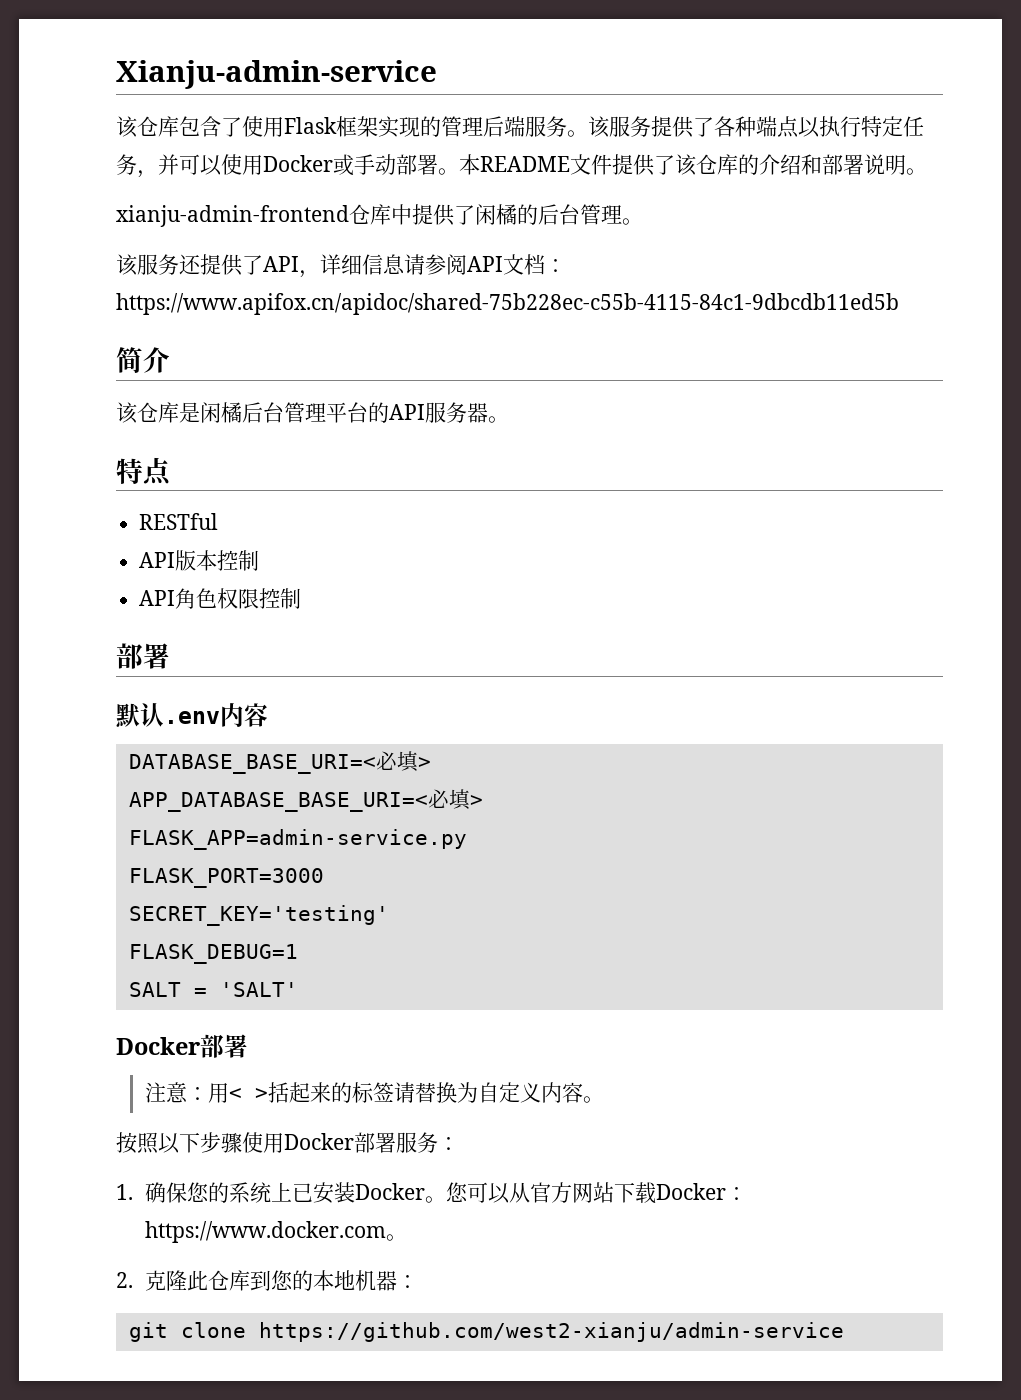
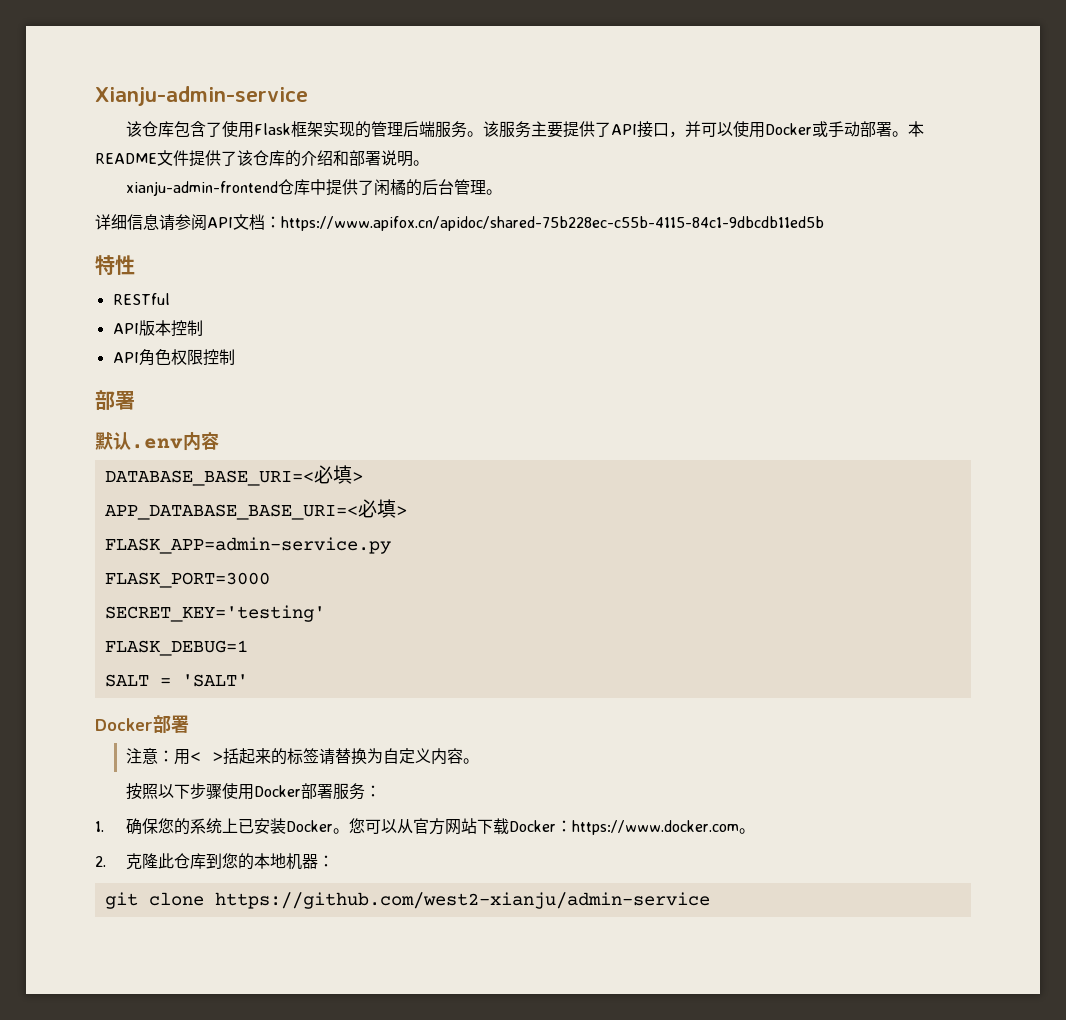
- 该服务提供了各种端点以执行特定任务，并可以使用Docker或手动部署。
+ 该服务主要提供了API接口，并可以使用Docker或手动部署。
- 该服务还提供了API，详细信息请参阅API文档：https://www.apifox.cn/apidoc/shared-75b228ec-c55b-4115-84c1-9dbcdb11ed5b
+ 详细信息请参阅API文档：https://www.apifox.cn/apidoc/shared-75b228ec-c55b-4115-84c1-9dbcdb11ed5b
- 简介
- 该仓库是闲橘后台管理平台的API服务器。
- 特点
+ 特性

